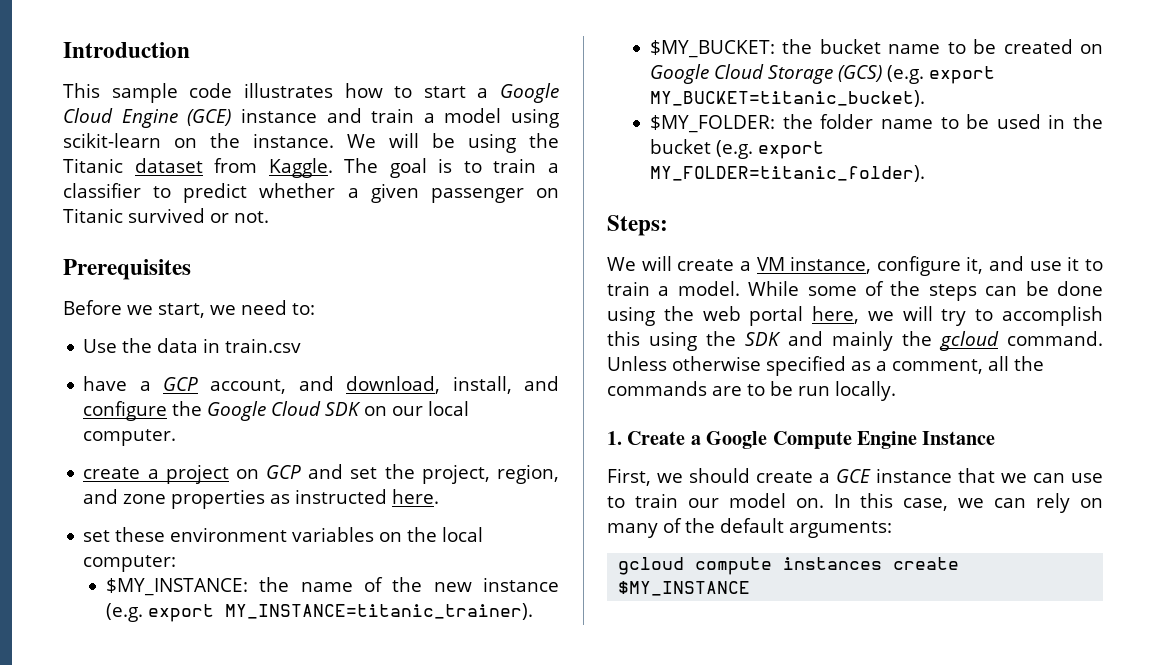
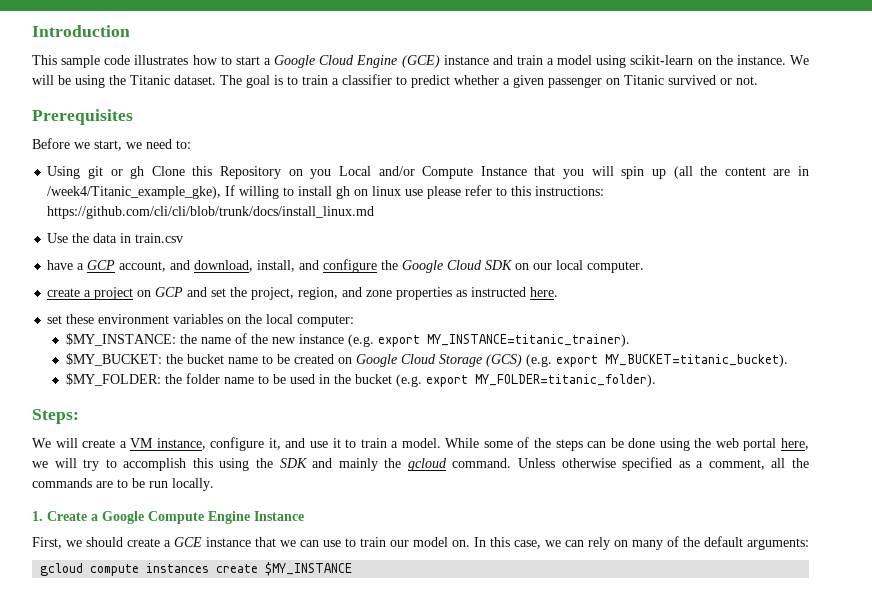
- We will be using the Titanic dataset from Kaggle.
+ We will be using the Titanic dataset.
+ Using git or gh Clone this Repository on you Local and/or Compute Instance that you will spin up (all the content are in /week4/Titanic_example_gke), If willing to install gh on linux use please refer to this instructions: https://github.com/cli/cli/blob/trunk/docs/install_linux.md

